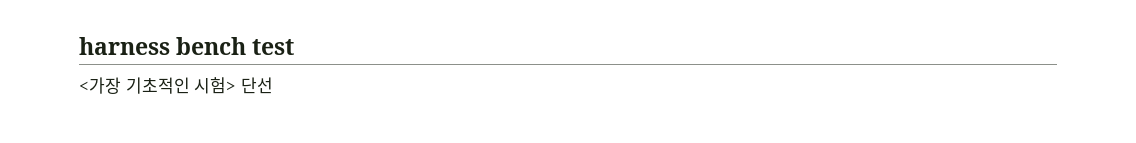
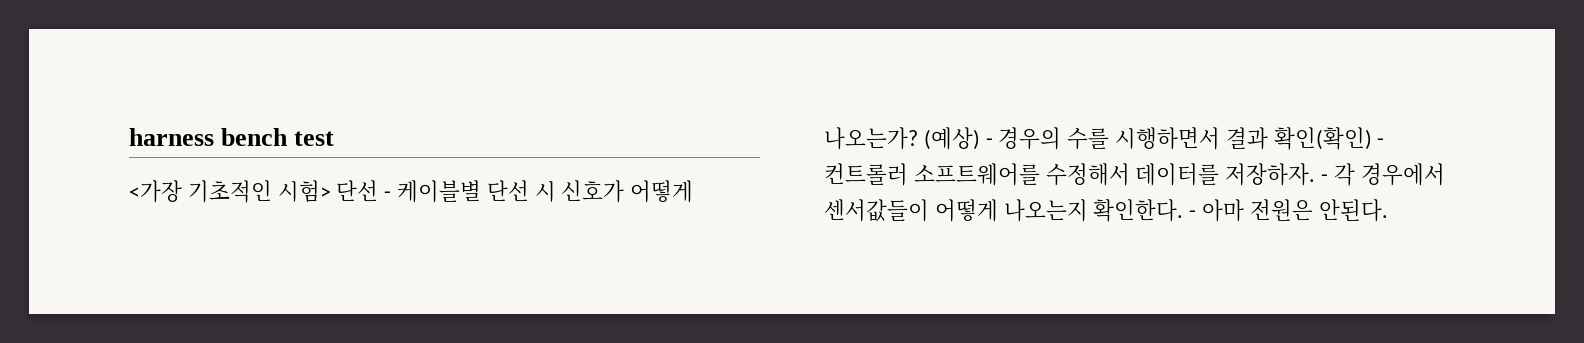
- <가장 기초적인 시험> 단선
+ <가장 기초적인 시험> 단선 - 케이블별 단선 시 신호가 어떻게 나오는가? (예상) - 경우의 수를 시행하면서 결과 확인(확인) - 컨트롤러 소프트웨어를 수정해서 데이터를 저장하자. - 각 경우에서 센서값들이 어떻게 나오는지 확인한다. - 아마 전원은 안된다.

